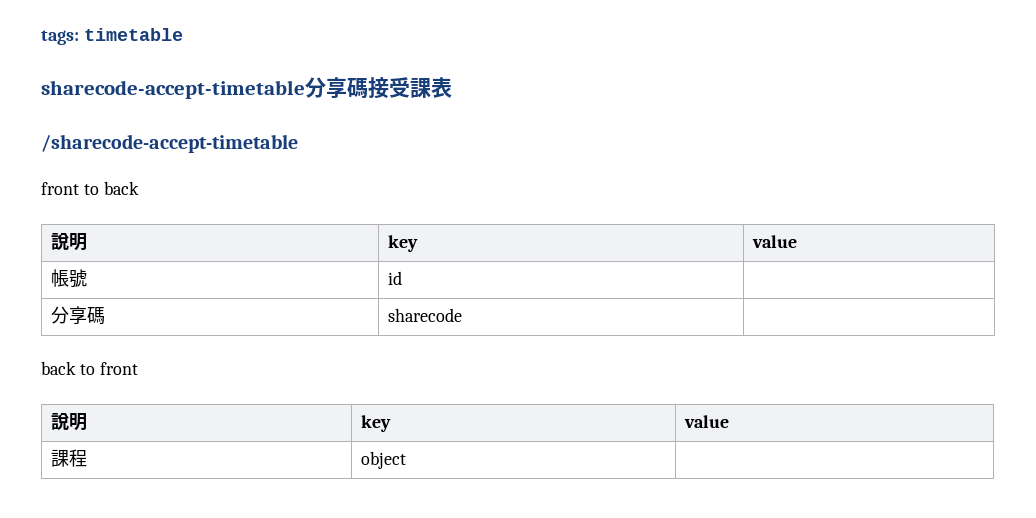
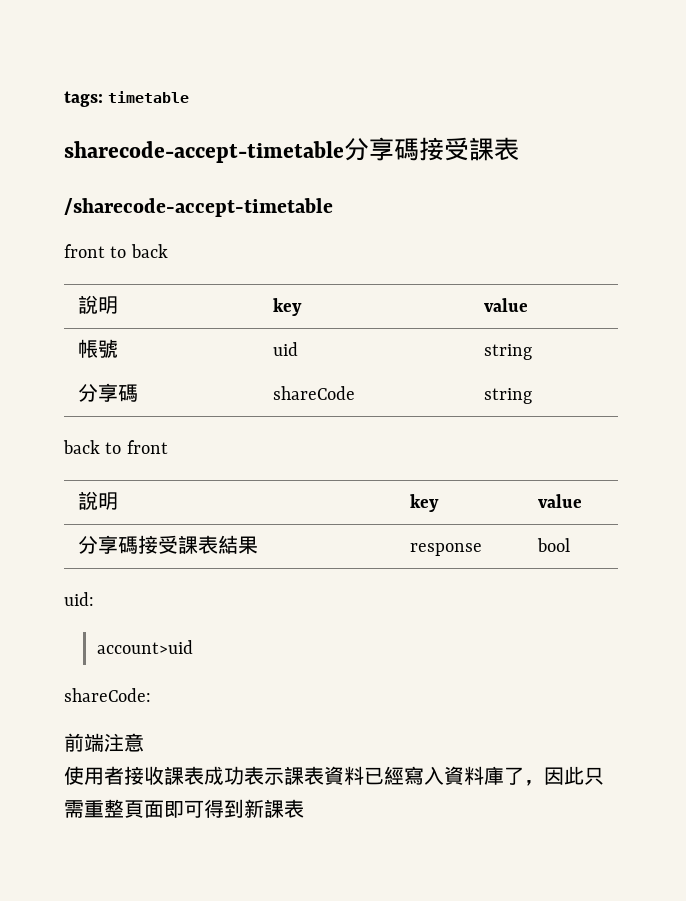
- 帳號 | id |
+ 帳號 | uid | string
- 分享碼 | sharecode |
+ 分享碼 | shareCode | string
- 課程 | object |
+ 分享碼接受課表結果 | response | bool
+ uid:
+ account>uid
+ shareCode:
+ 前端注意
+ 使用者接收課表成功表示課表資料已經寫入資料庫了，因此只需重整頁面即可得到新課表

